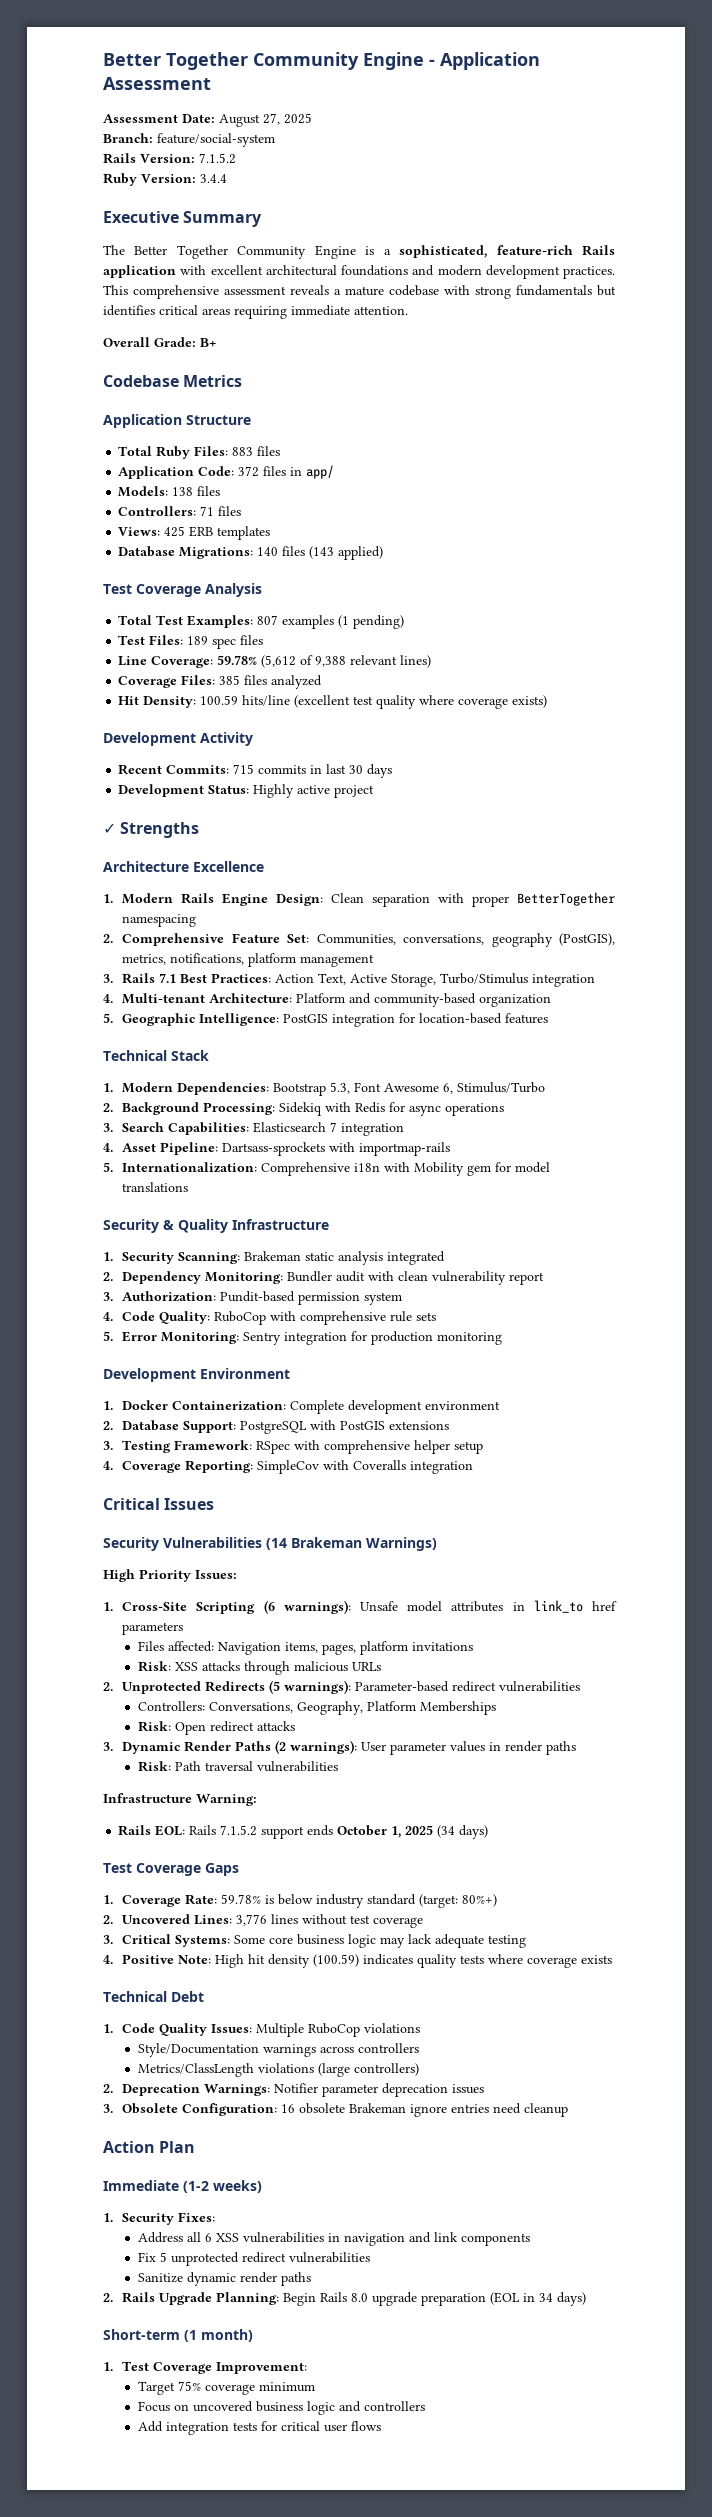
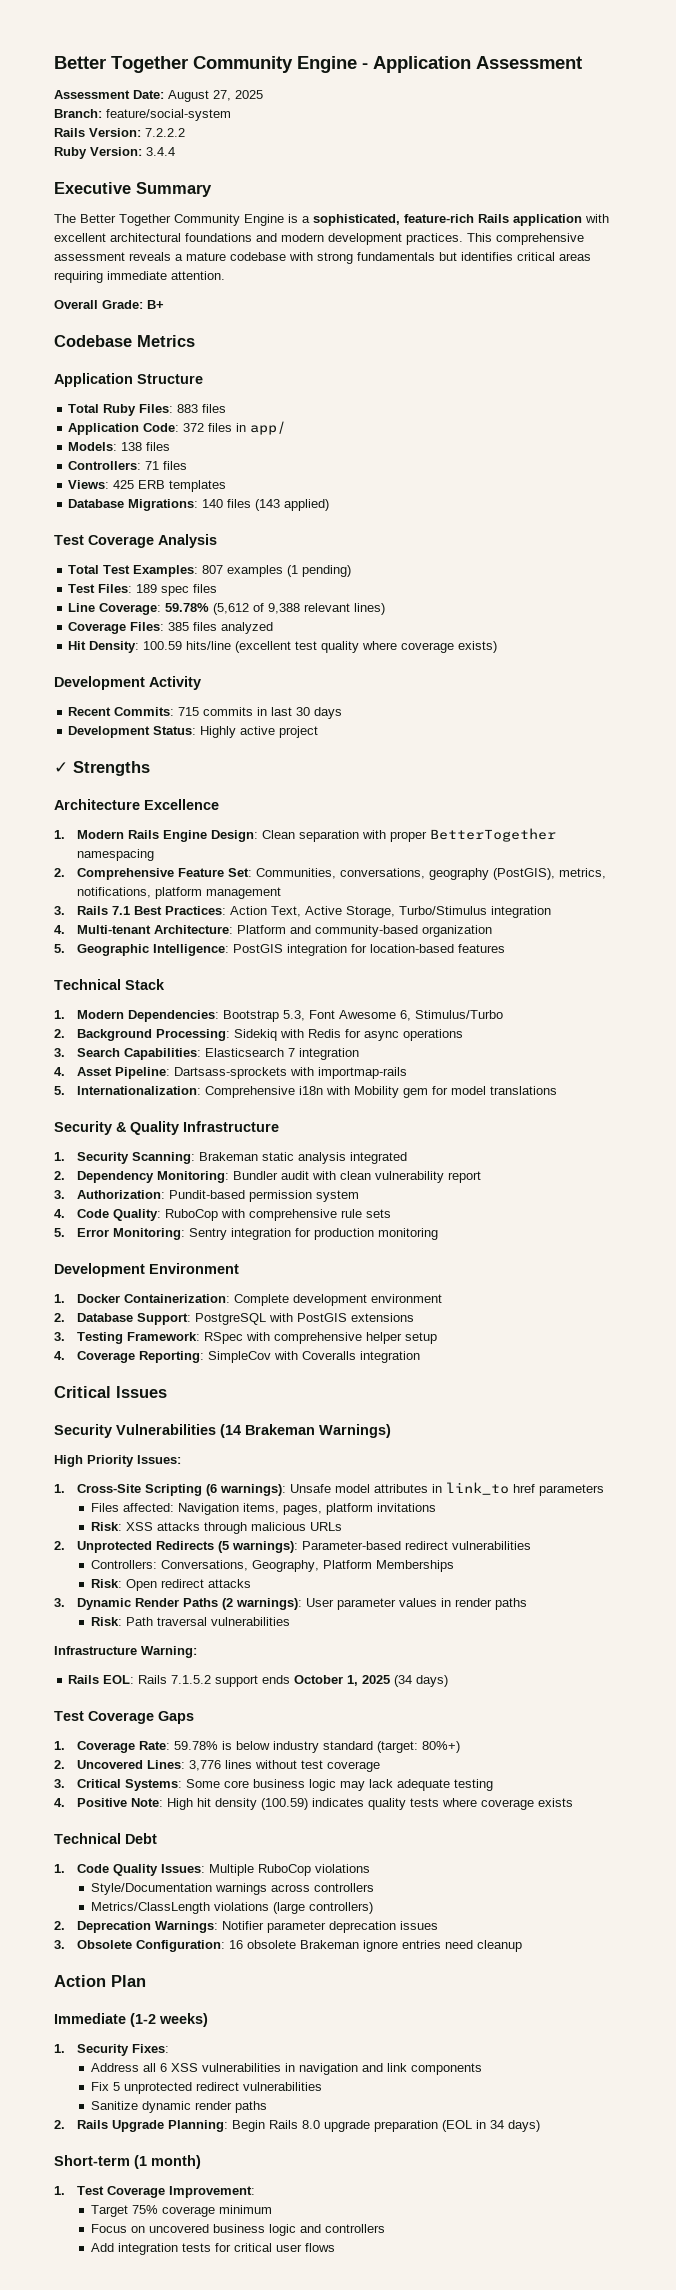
- Rails Version: 7.1.5.2
+ Rails Version: 7.2.2.2

